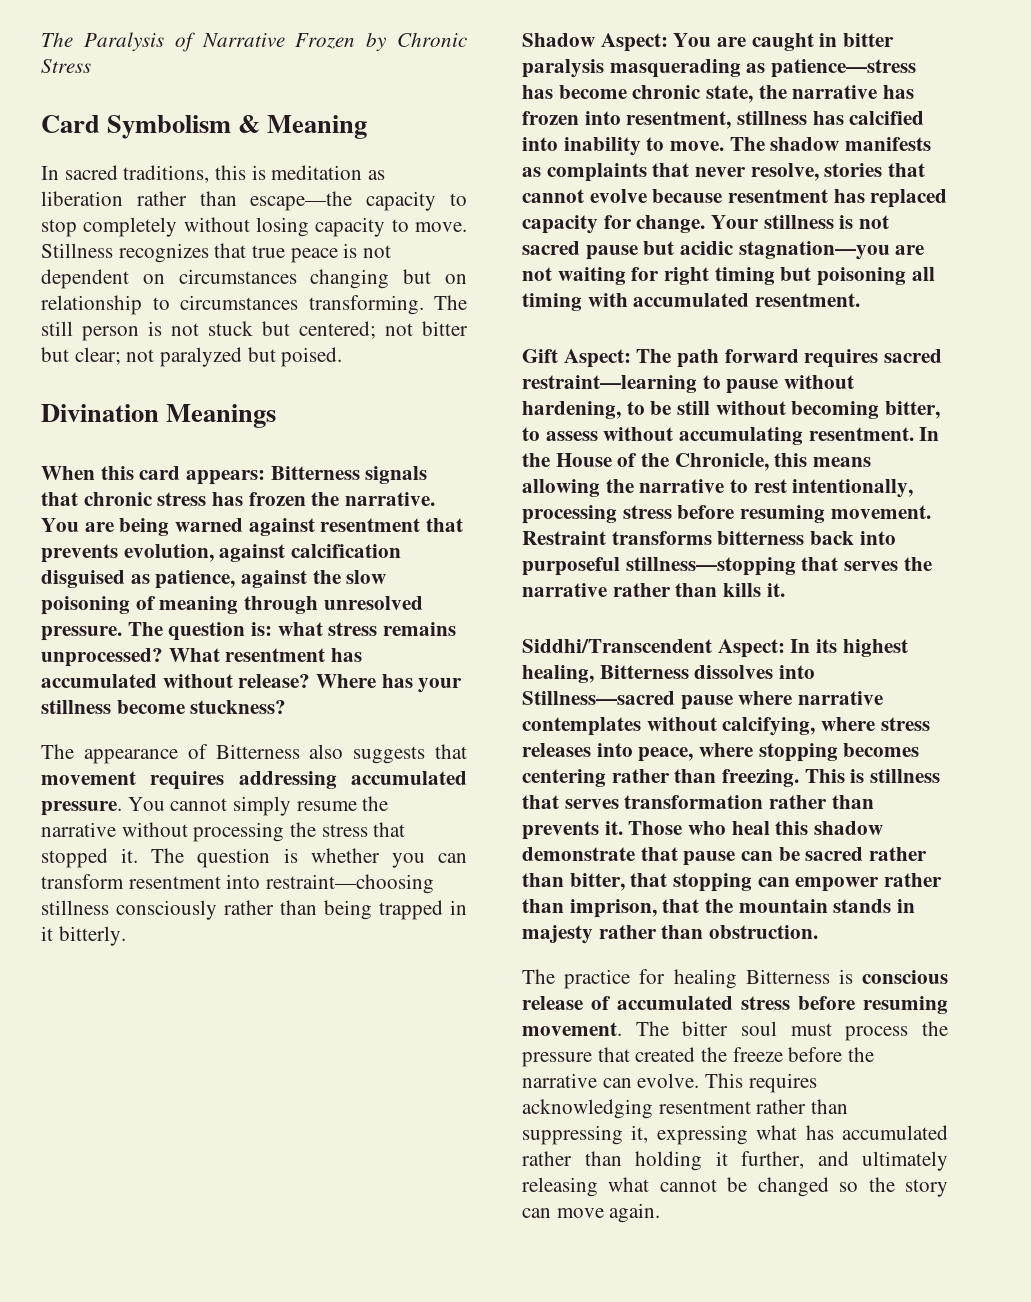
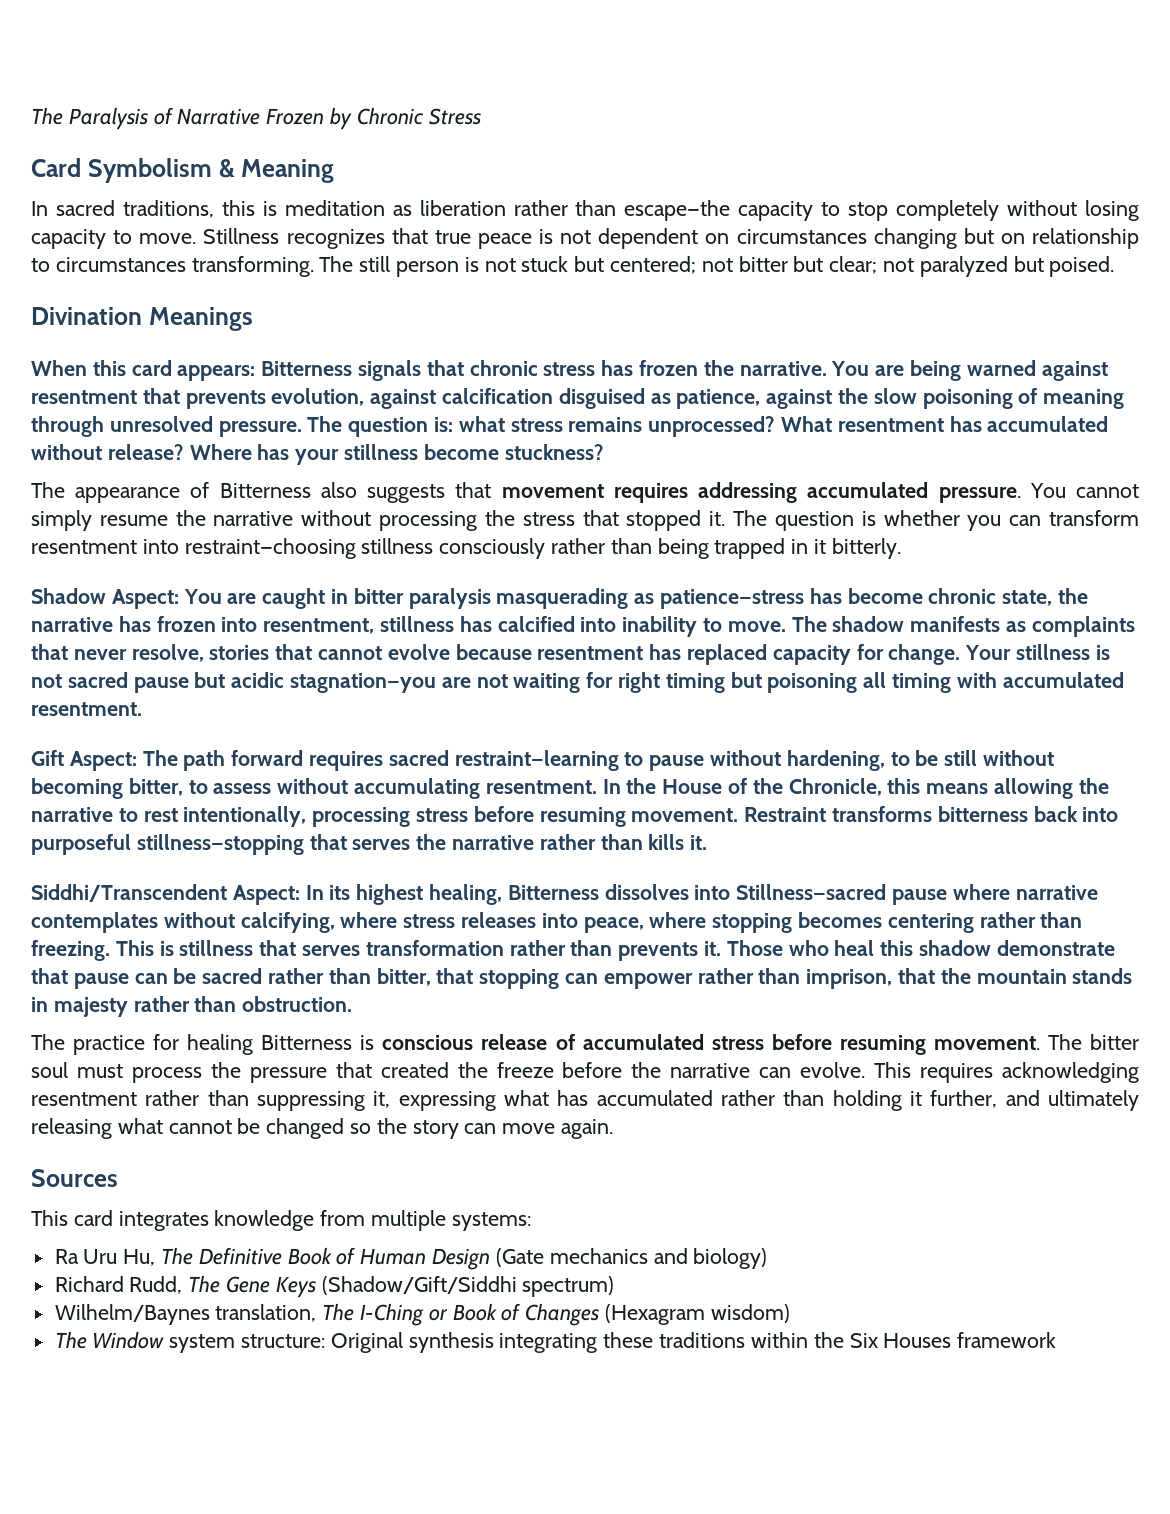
+ Sources
+ This card integrates knowledge from multiple systems:
+ Ra Uru Hu, The Definitive Book of Human Design (Gate mechanics and biology)
+ Richard Rudd, The Gene Keys (Shadow/Gift/Siddhi spectrum)
+ Wilhelm/Baynes translation, The I-Ching or Book of Changes (Hexagram wisdom)
+ The Window system structure: Original synthesis integrating these traditions within the Six Houses framework

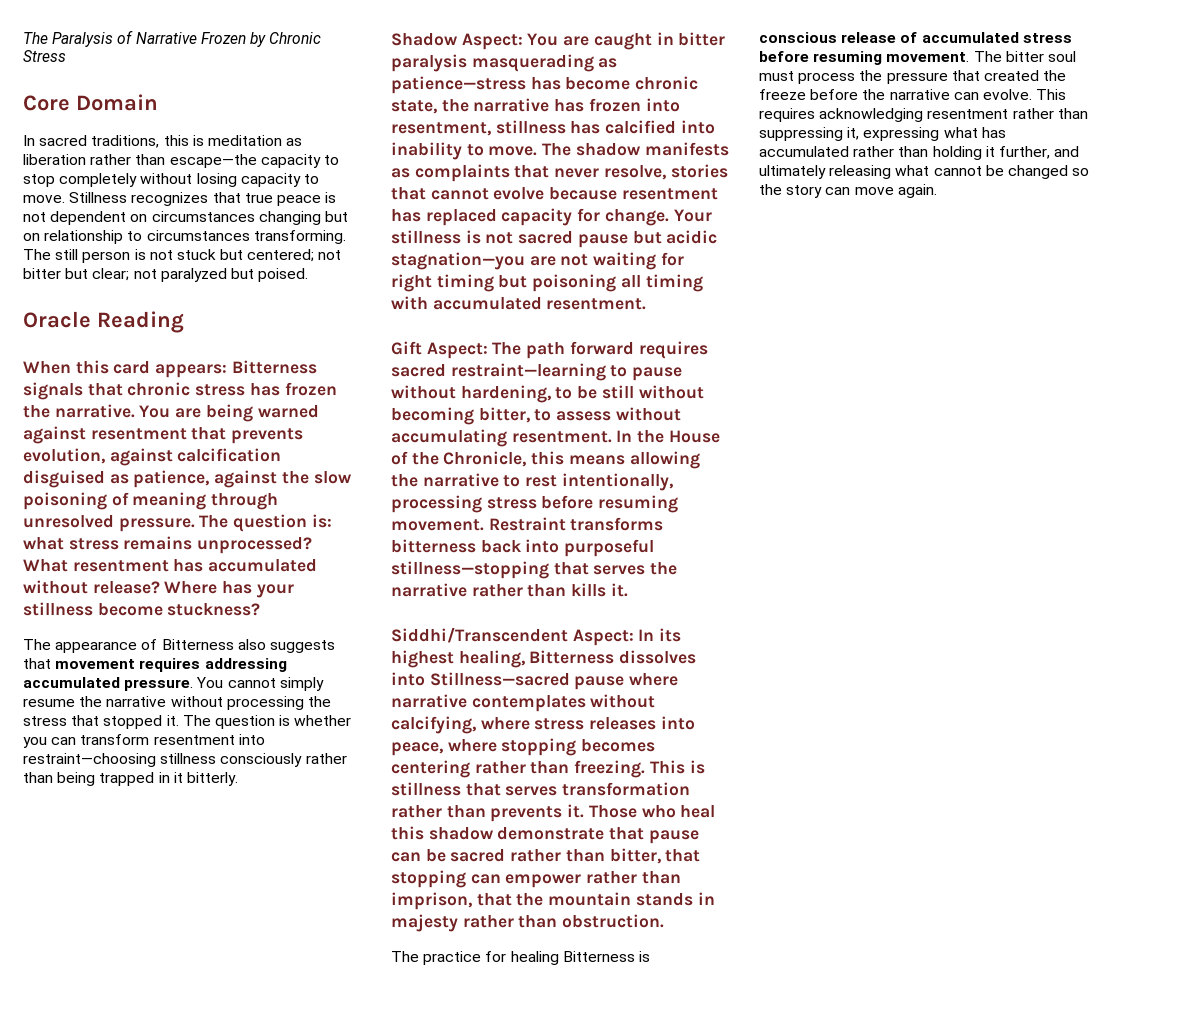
- Card Symbolism & Meaning
+ Core Domain
- Divination Meanings
+ Oracle Reading
- Sources
- This card integrates knowledge from multiple systems:
- Ra Uru Hu, The Definitive Book of Human Design (Gate mechanics and biology)
- Richard Rudd, The Gene Keys (Shadow/Gift/Siddhi spectrum)
- Wilhelm/Baynes translation, The I-Ching or Book of Changes (Hexagram wisdom)
- The Window system structure: Original synthesis integrating these traditions within the Six Houses framework

